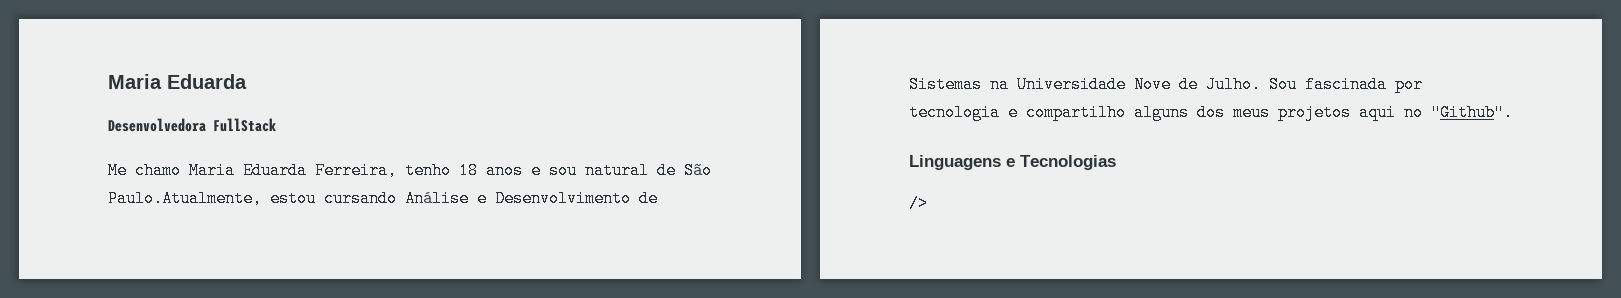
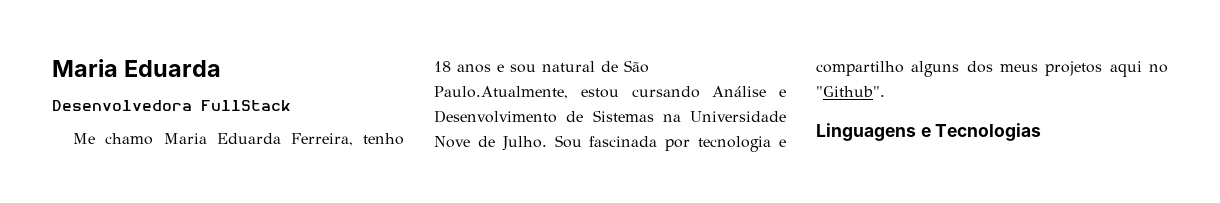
- />

